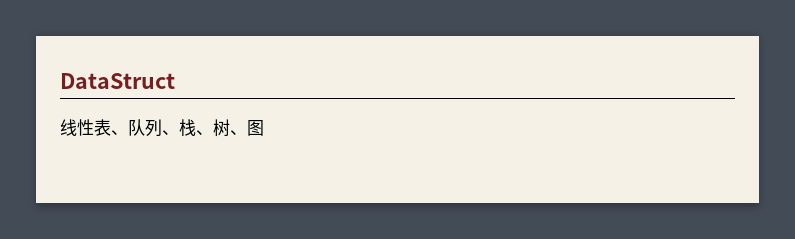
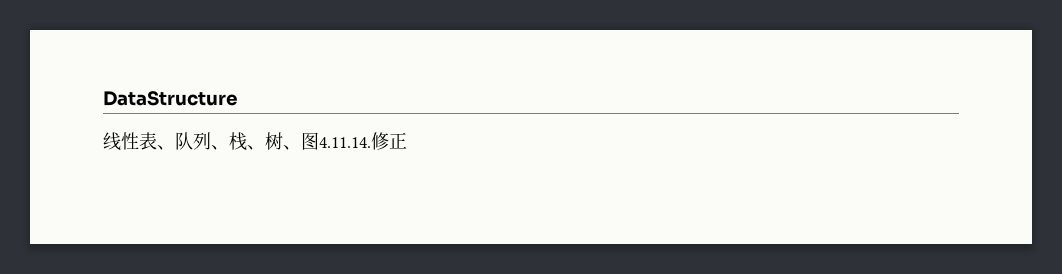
- DataStruct
+ DataStructure
- 线性表、队列、栈、树、图
+ 线性表、队列、栈、树、图4.11.14.修正

